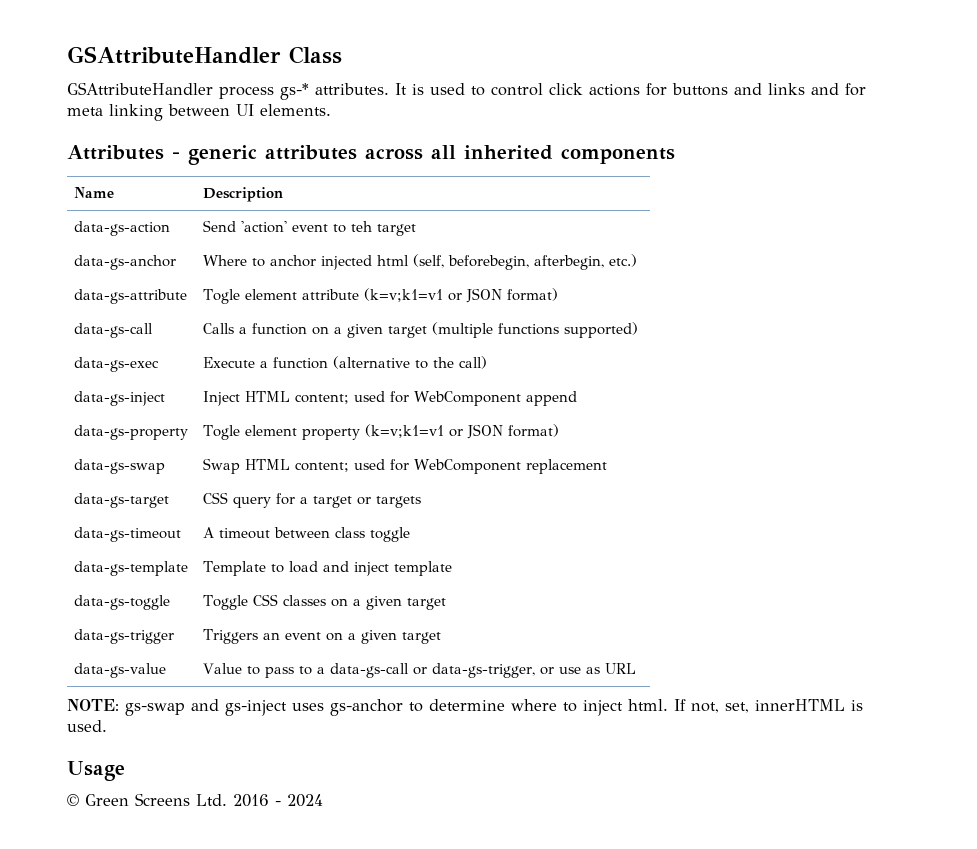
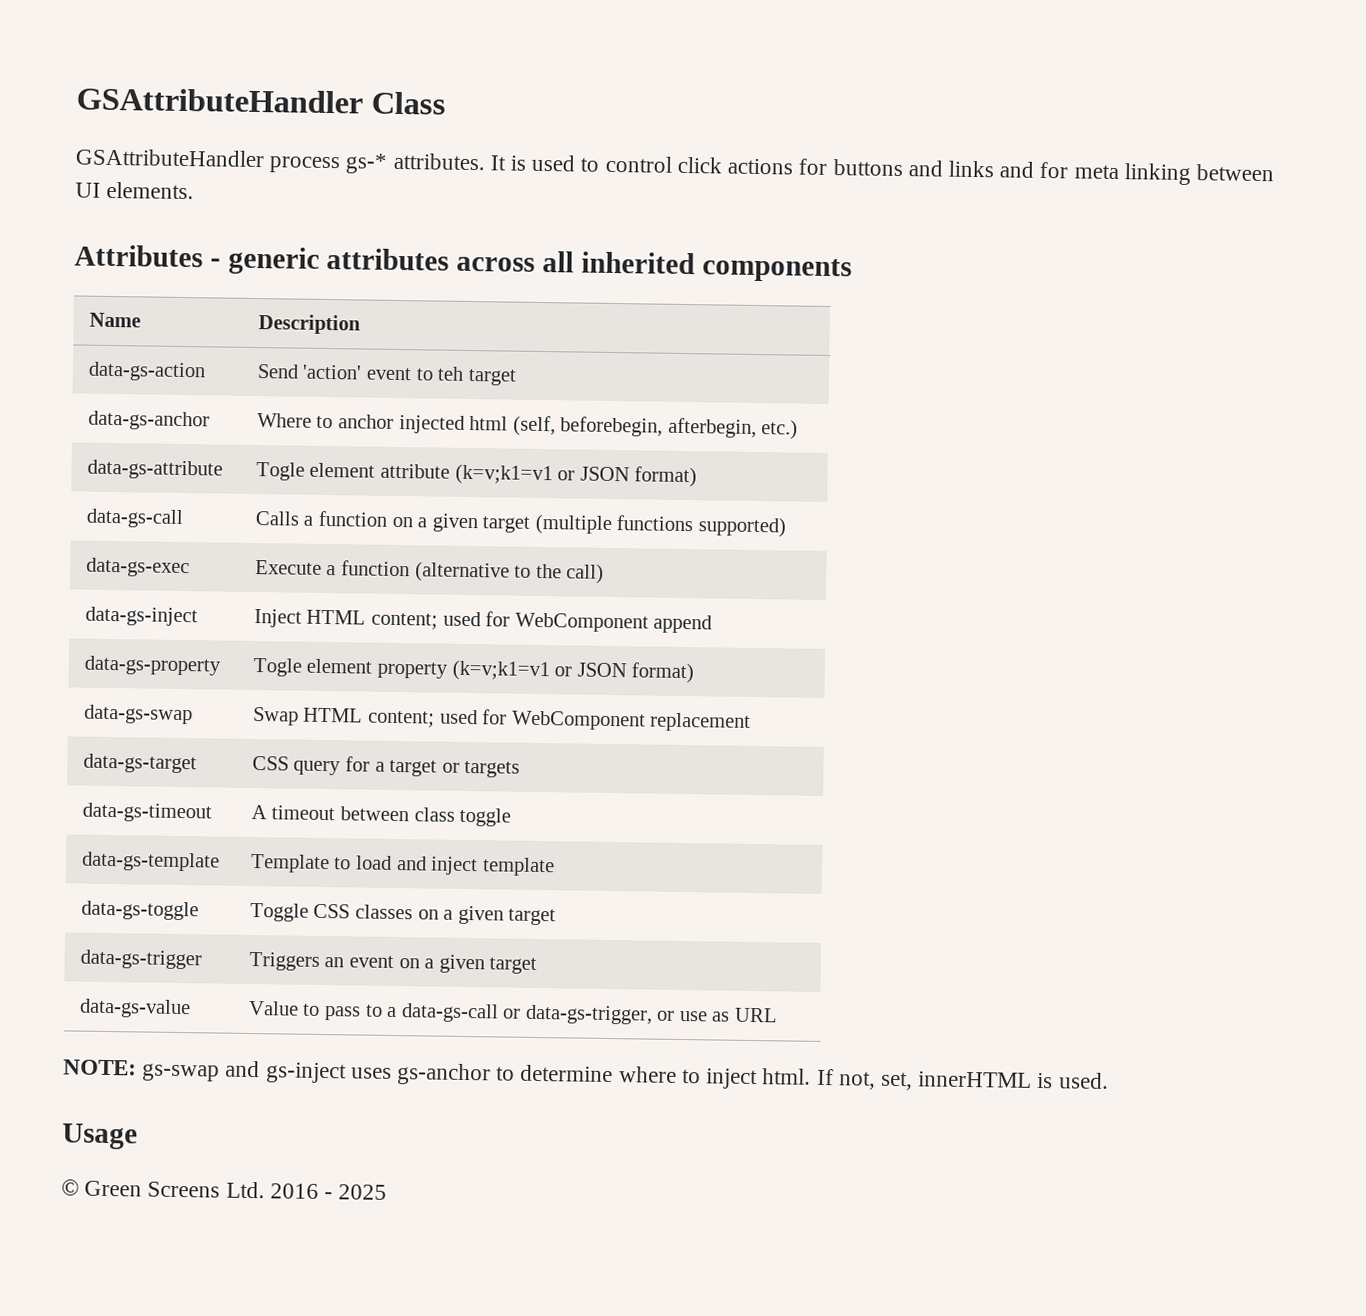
- © Green Screens Ltd. 2016 - 2024
+ © Green Screens Ltd. 2016 - 2025

